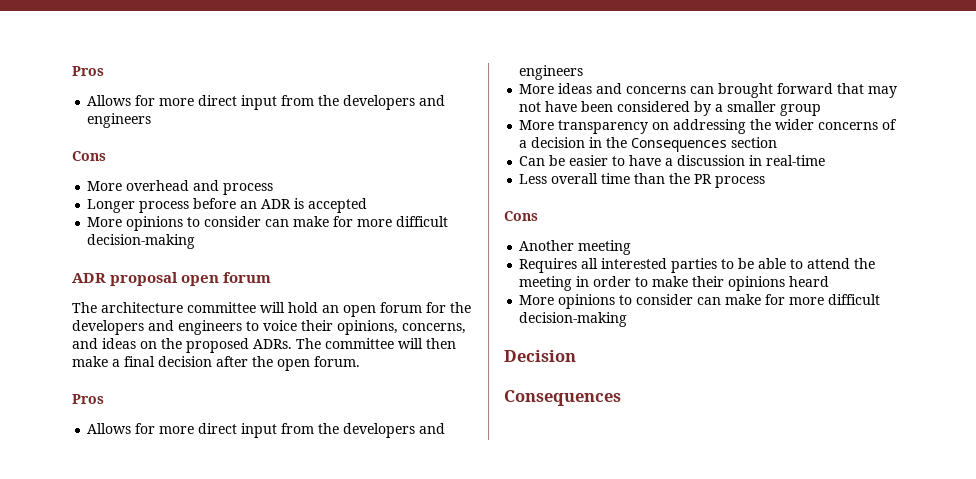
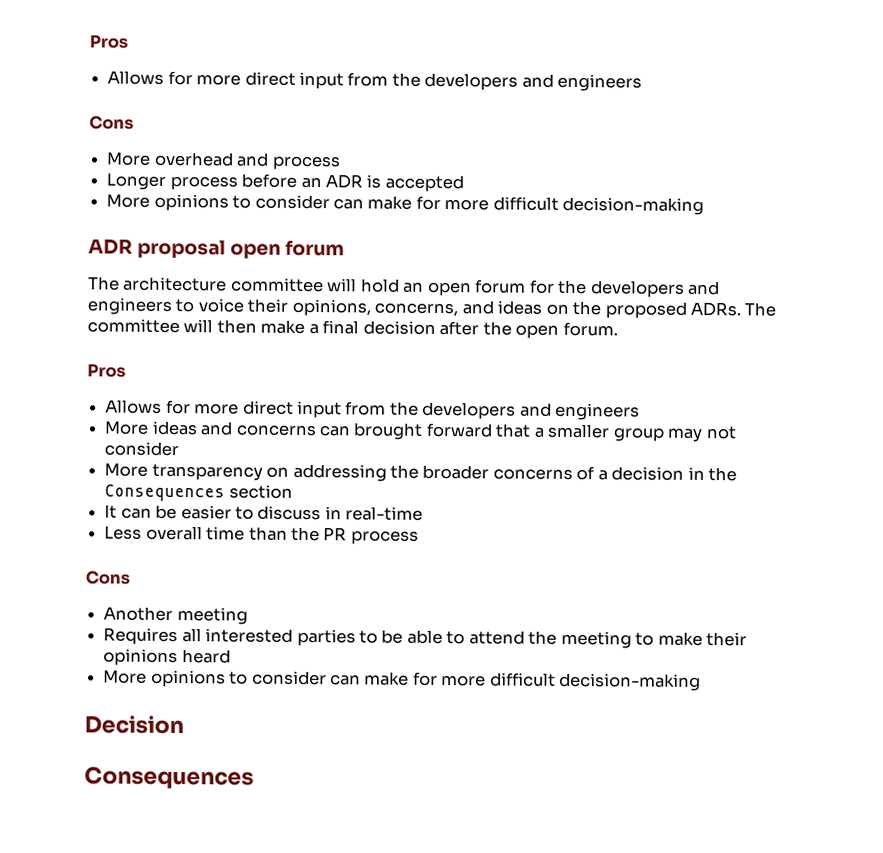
- More ideas and concerns can brought forward that may not have been considered by a smaller group
+ More ideas and concerns can brought forward that a smaller group may not consider
- More transparency on addressing the wider concerns of a decision in the Consequences section
+ More transparency on addressing the broader concerns of a decision in the Consequences section
- Can be easier to have a discussion in real-time
+ It can be easier to discuss in real-time
- Requires all interested parties to be able to attend the meeting in order to make their opinions heard
+ Requires all interested parties to be able to attend the meeting to make their opinions heard

